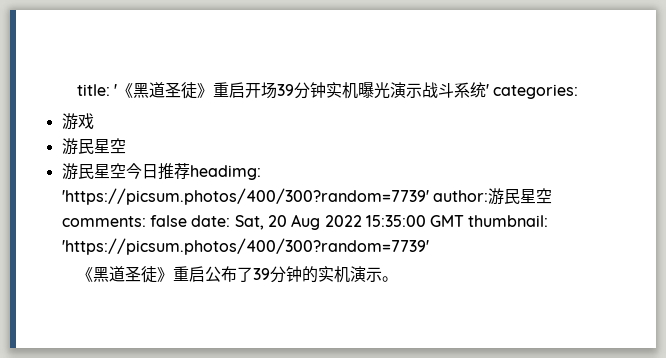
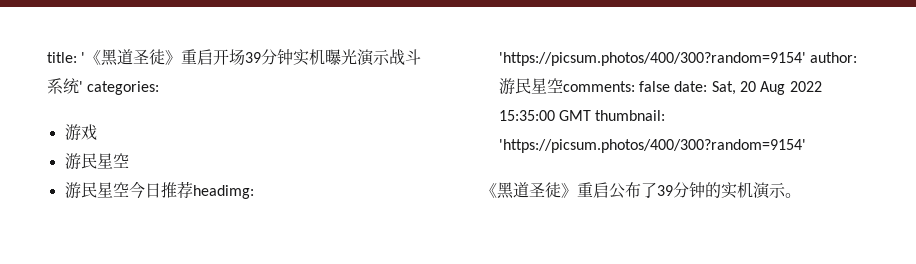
- 游民星空今日推荐headimg: 'https://picsum.photos/400/300?random=7739' author:游民星空comments: false date: Sat, 20 Aug 2022 15:35:00 GMT thumbnail: 'https://picsum.photos/400/300?random=7739'
+ 游民星空今日推荐headimg: 'https://picsum.photos/400/300?random=9154' author:游民星空comments: false date: Sat, 20 Aug 2022 15:35:00 GMT thumbnail: 'https://picsum.photos/400/300?random=9154'

